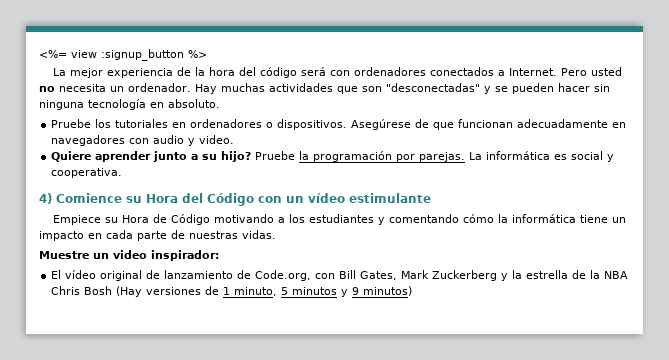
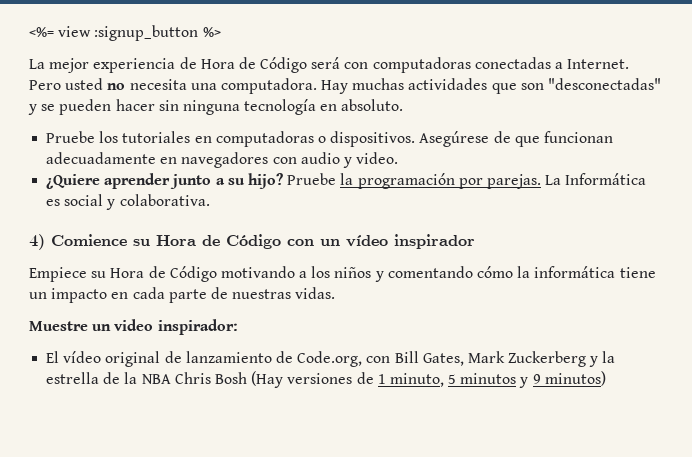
- La mejor experiencia de la hora del código será con ordenadores conectados a Internet.
+ La mejor experiencia de Hora de Código será con computadoras conectadas a Internet.
- Pero usted no necesita un ordenador.
+ Pero usted no necesita una computadora.
- Pruebe los tutoriales en ordenadores o dispositivos.
+ Pruebe los tutoriales en computadoras o dispositivos.
- Quiere aprender junto a su hijo?
+ ¿Quiere aprender junto a su hijo?
- La informática es social y cooperativa.
+ La Informática es social y colaborativa.
- 4) Comience su Hora del Código con un vídeo estimulante
+ 4) Comience su Hora de Código con un vídeo inspirador
- Empiece su Hora de Código motivando a los estudiantes y comentando cómo la informática tiene un impacto en cada parte de nuestras vidas.
+ Empiece su Hora de Código motivando a los niños y comentando cómo la informática tiene un impacto en cada parte de nuestras vidas.

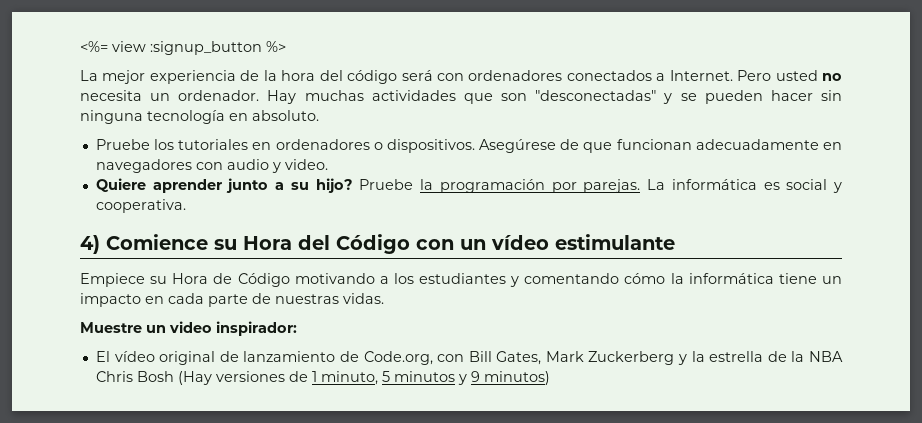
- La mejor experiencia de Hora de Código será con computadoras conectadas a Internet.
+ La mejor experiencia de la hora del código será con ordenadores conectados a Internet.
- Pero usted no necesita una computadora.
+ Pero usted no necesita un ordenador.
- Pruebe los tutoriales en computadoras o dispositivos.
+ Pruebe los tutoriales en ordenadores o dispositivos.
- ¿Quiere aprender junto a su hijo?
+ Quiere aprender junto a su hijo?
- La Informática es social y colaborativa.
+ La informática es social y cooperativa.
- 4) Comience su Hora de Código con un vídeo inspirador
+ 4) Comience su Hora del Código con un vídeo estimulante
- Empiece su Hora de Código motivando a los niños y comentando cómo la informática tiene un impacto en cada parte de nuestras vidas.
+ Empiece su Hora de Código motivando a los estudiantes y comentando cómo la informática tiene un impacto en cada parte de nuestras vidas.

